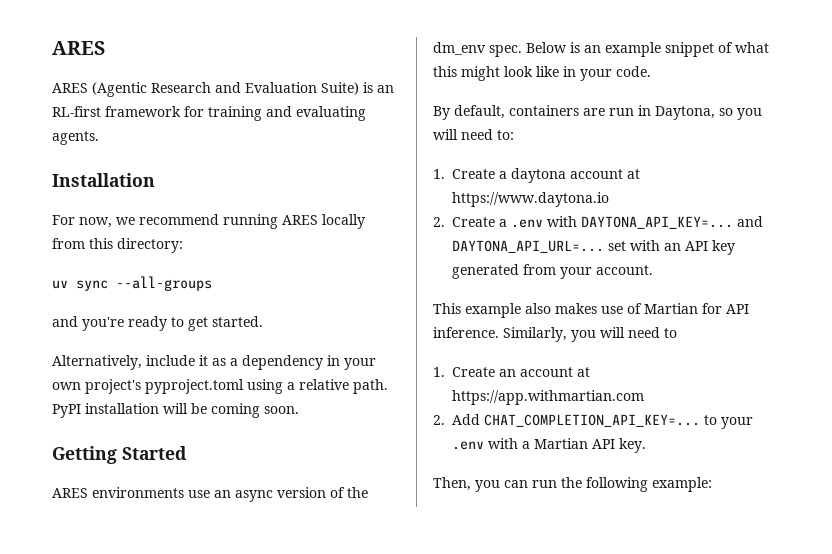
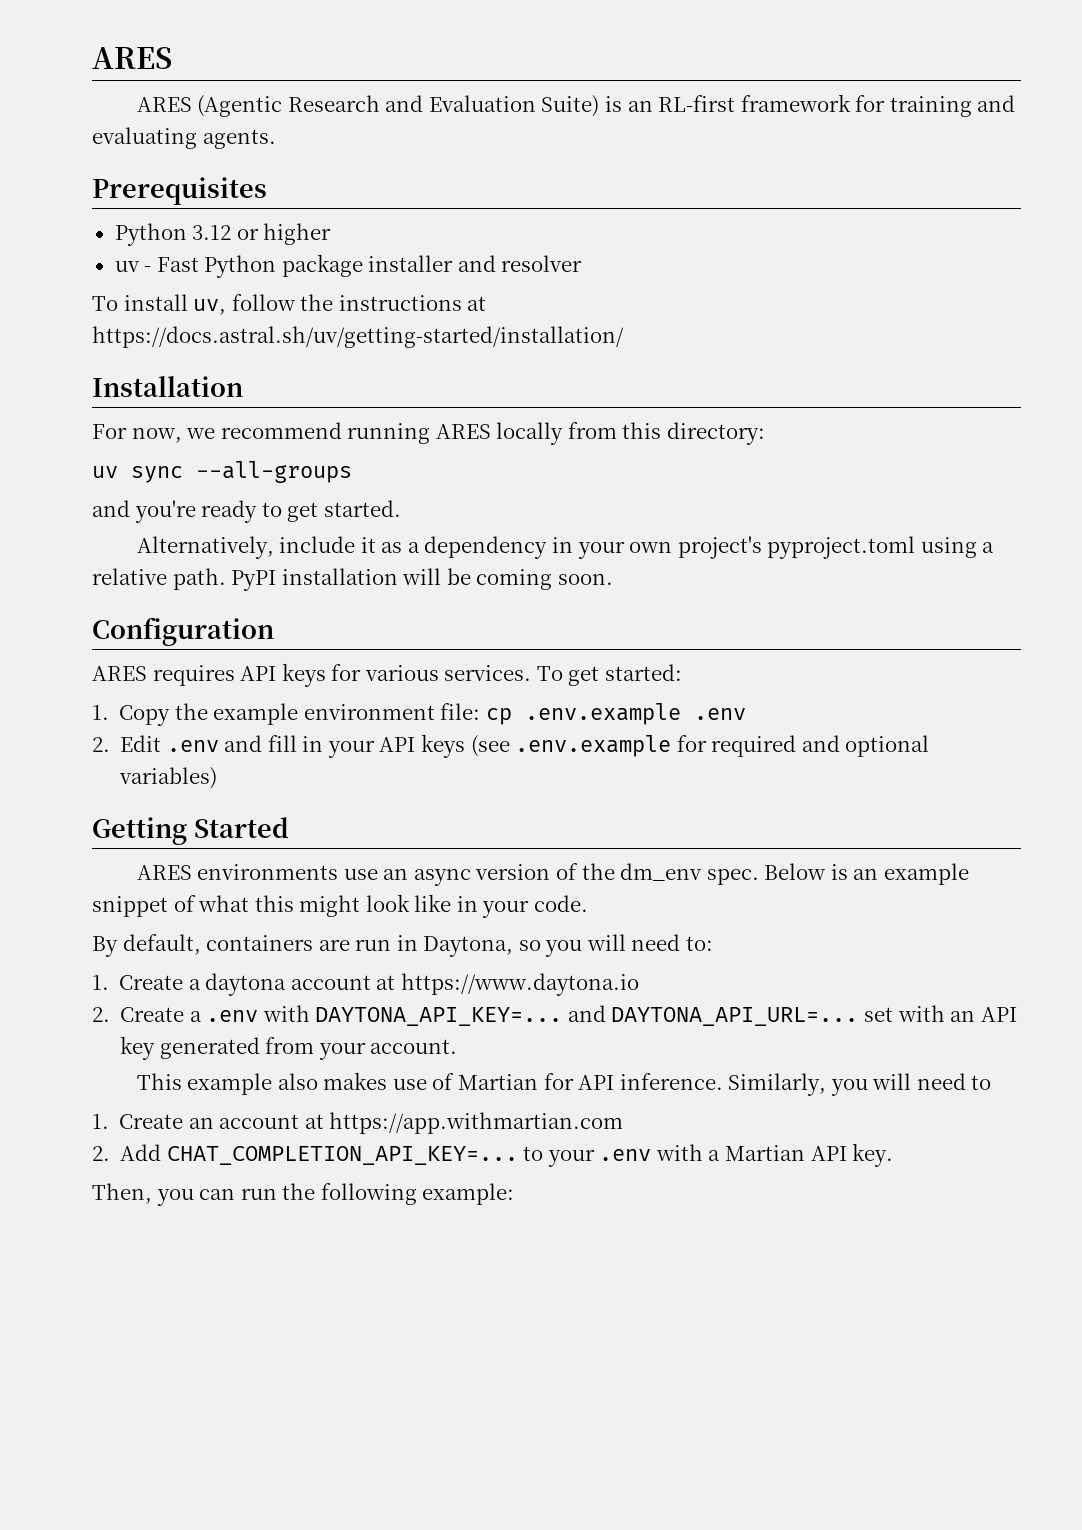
+ Prerequisites
+ Python 3.12 or higher
+ uv - Fast Python package installer and resolver
+ To install uv, follow the instructions at https://docs.astral.sh/uv/getting-started/installation/
+ Configuration
+ ARES requires API keys for various services. To get started:
+ 1. Copy the example environment file: cp .env.example .env
+ 2. Edit .env and fill in your API keys (see .env.example for required and optional variables)

